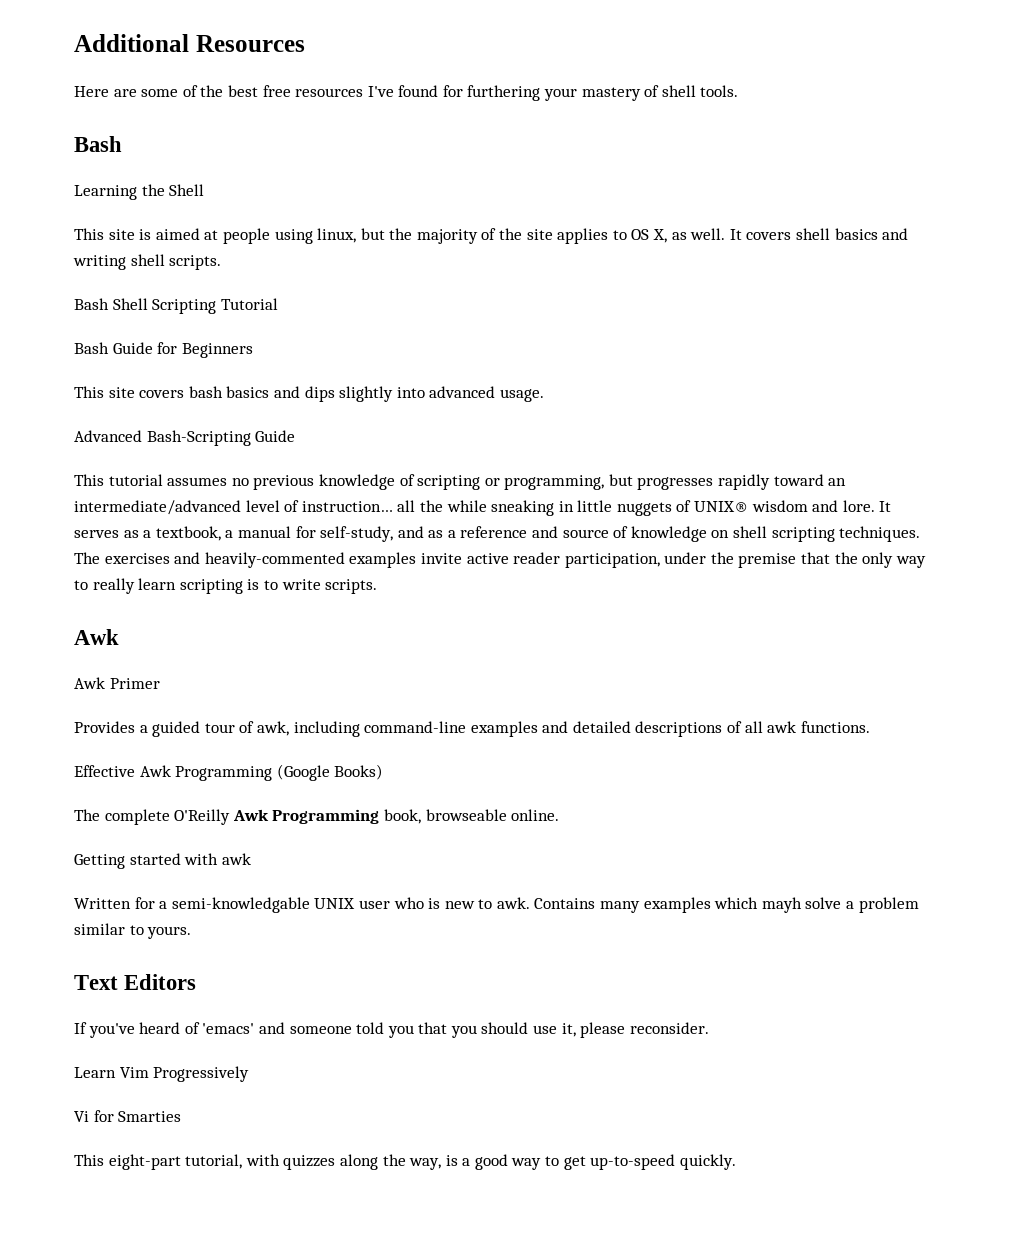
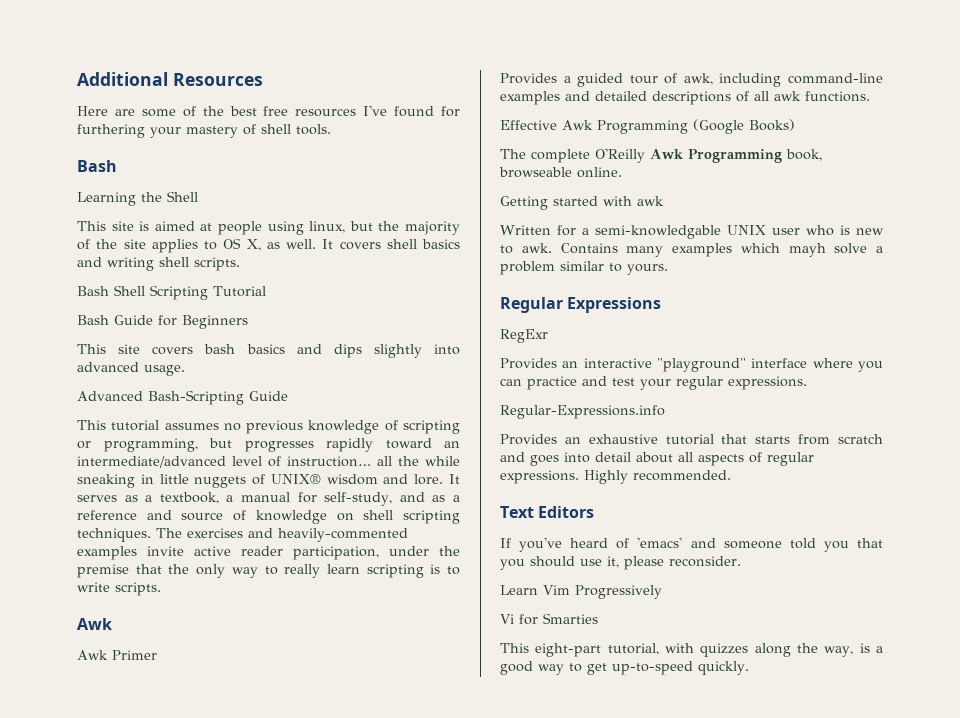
+ Regular Expressions
+ RegExr
+ Provides an interactive "playground" interface where you can practice and test your regular expressions.
+ Regular-Expressions.info
+ Provides an exhaustive tutorial that starts from scratch and goes into detail about all aspects of regular expressions. Highly recommended.

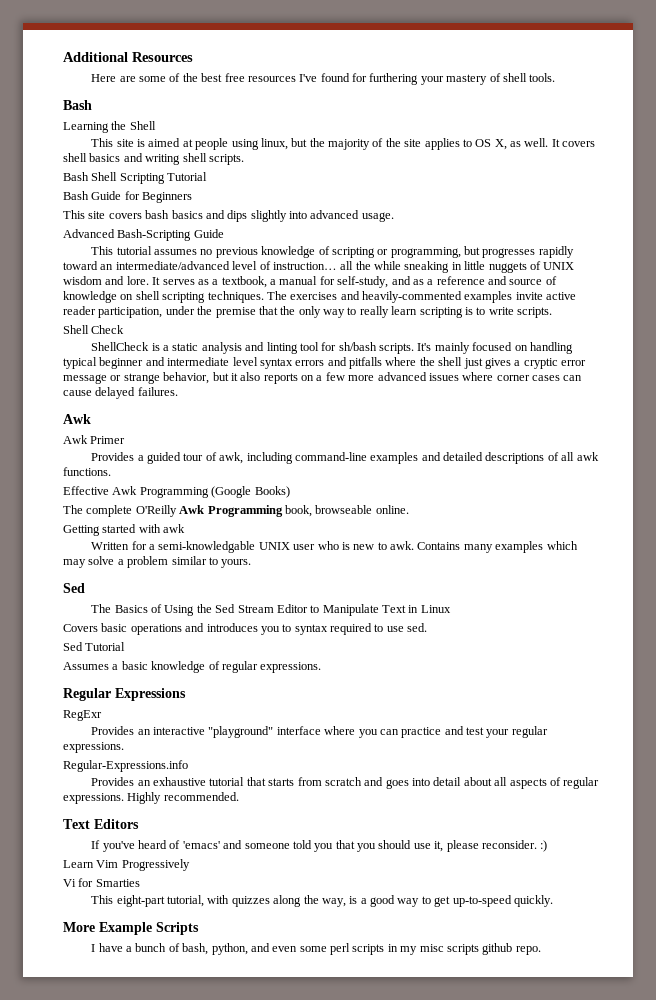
- This tutorial assumes no previous knowledge of scripting or programming, but progresses rapidly toward an intermediate/advanced level of instruction… all the while sneaking in little nuggets of UNIX® wisdom and lore.
+ This tutorial assumes no previous knowledge of scripting or programming, but progresses rapidly toward an intermediate/advanced level of instruction… all the while sneaking in little nuggets of UNIX wisdom and lore.
+ Shell Check
+ ShellCheck is a static analysis and linting tool for sh/bash scripts. It's mainly focused on handling typical beginner and intermediate level syntax errors and pitfalls where the shell just gives a cryptic error message or strange behavior, but it also reports on a few more advanced issues where corner cases can cause delayed failures.
- Contains many examples which mayh solve a problem similar to yours.
+ Contains many examples which may solve a problem similar to yours.
+ Sed
+ The Basics of Using the Sed Stream Editor to Manipulate Text in Linux
+ Covers basic operations and introduces you to syntax required to use sed.
+ Sed Tutorial
+ Assumes a basic knowledge of regular expressions.
- If you've heard of 'emacs' and someone told you that you should use it, please reconsider.
+ If you've heard of 'emacs' and someone told you that you should use it, please reconsider. :)
+ More Example Scripts
+ I have a bunch of bash, python, and even some perl scripts in my misc scripts github repo.

